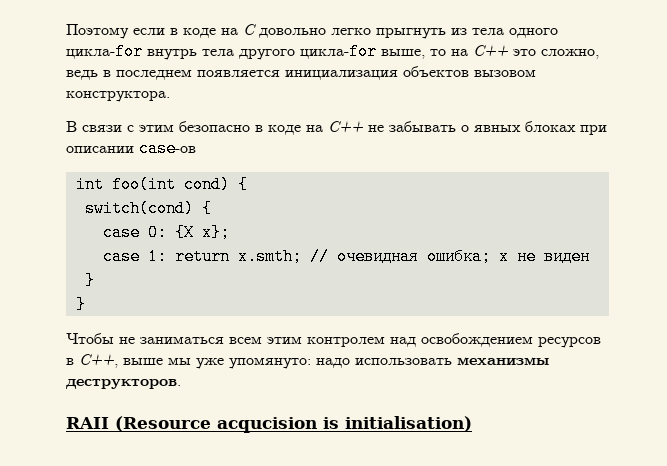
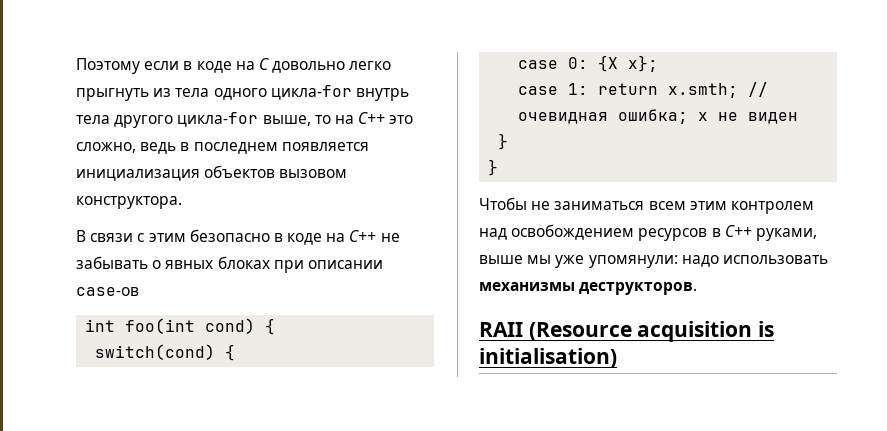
- Чтобы не заниматься всем этим контролем над освобождением ресурсов в C++, выше мы уже упомянуто: надо использовать механизмы деструкторов.
+ Чтобы не заниматься всем этим контролем над освобождением ресурсов в C++ руками, выше мы уже упомянули: надо использовать механизмы деструкторов.
- RAII (Resource acqucision is initialisation)
+ RAII (Resource acquisition is initialisation)

